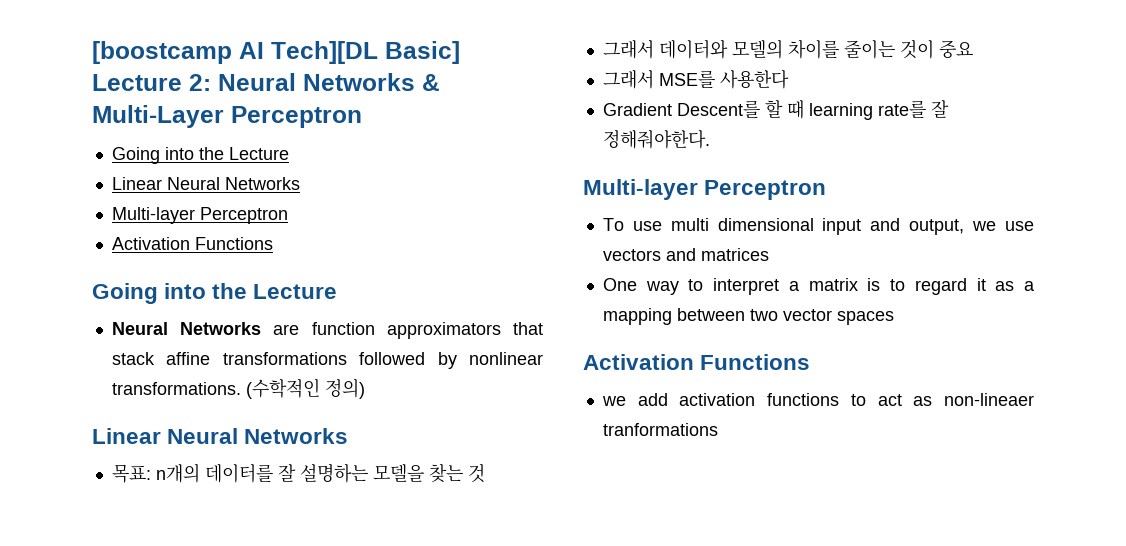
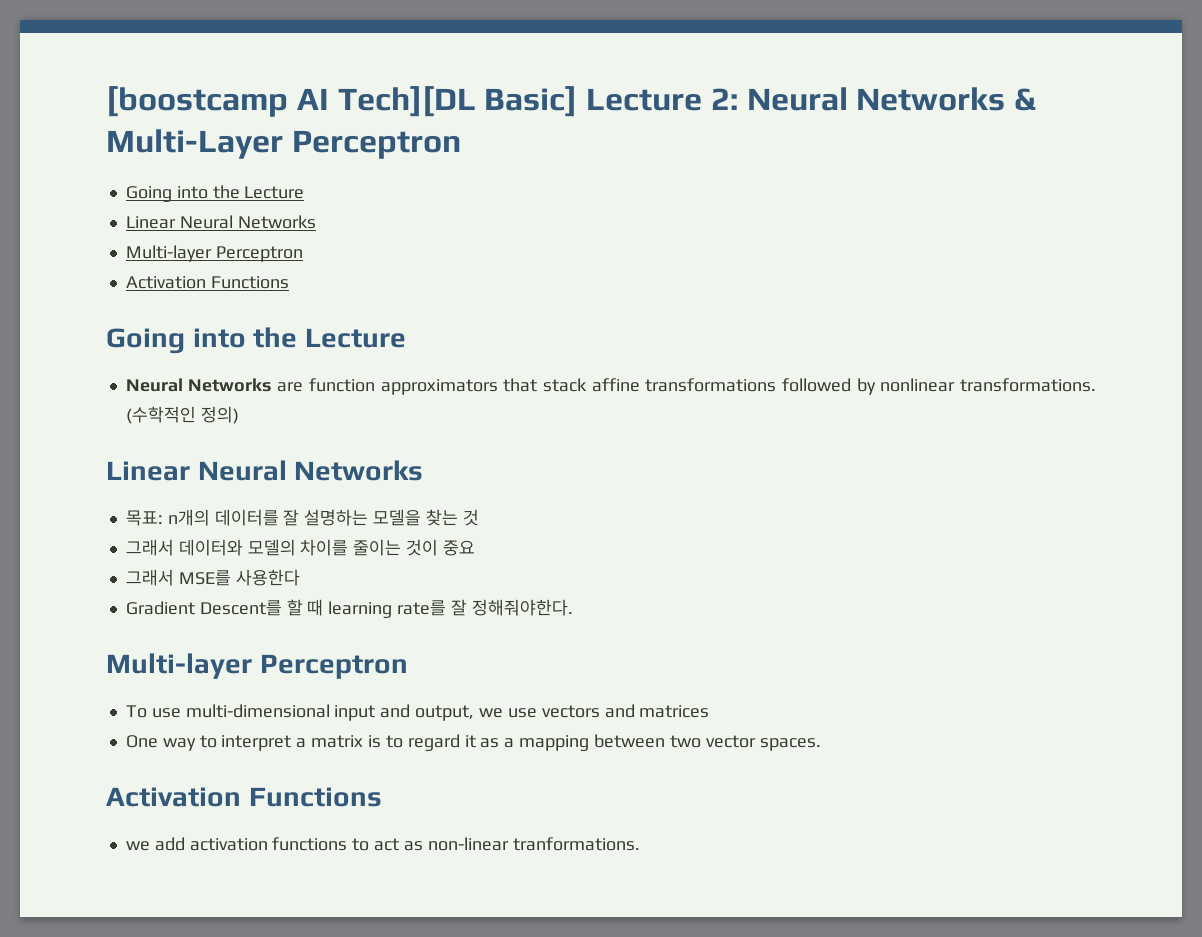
- To use multi dimensional input and output, we use vectors and matrices
+ To use multi-dimensional input and output, we use vectors and matrices
- One way to interpret a matrix is to regard it as a mapping between two vector spaces
+ One way to interpret a matrix is to regard it as a mapping between two vector spaces.
- we add activation functions to act as non-lineaer tranformations
+ we add activation functions to act as non-linear tranformations.

